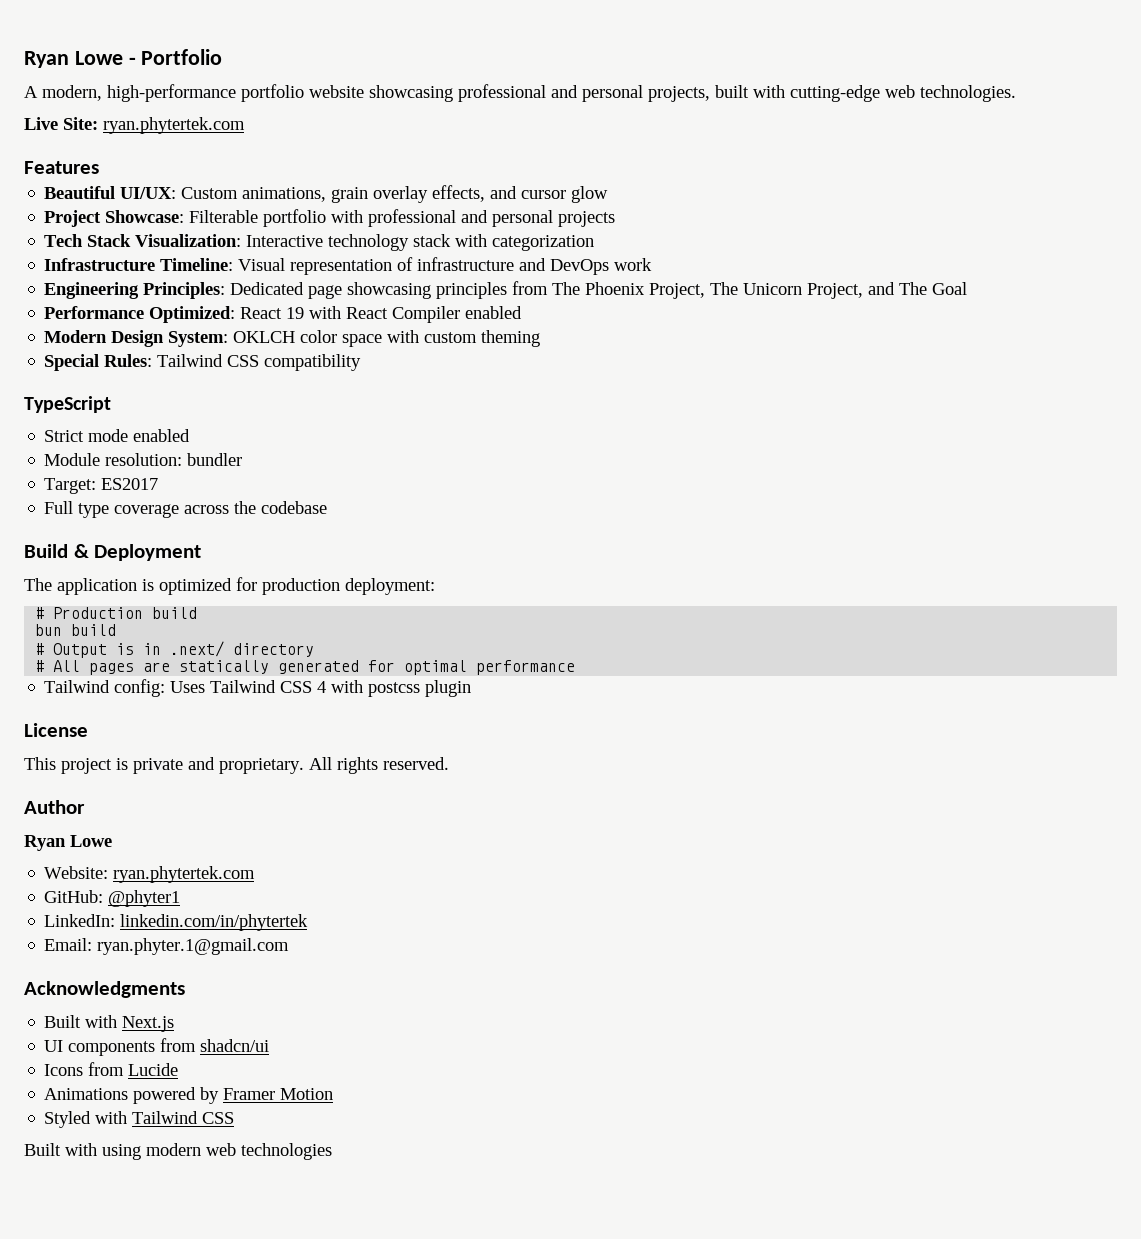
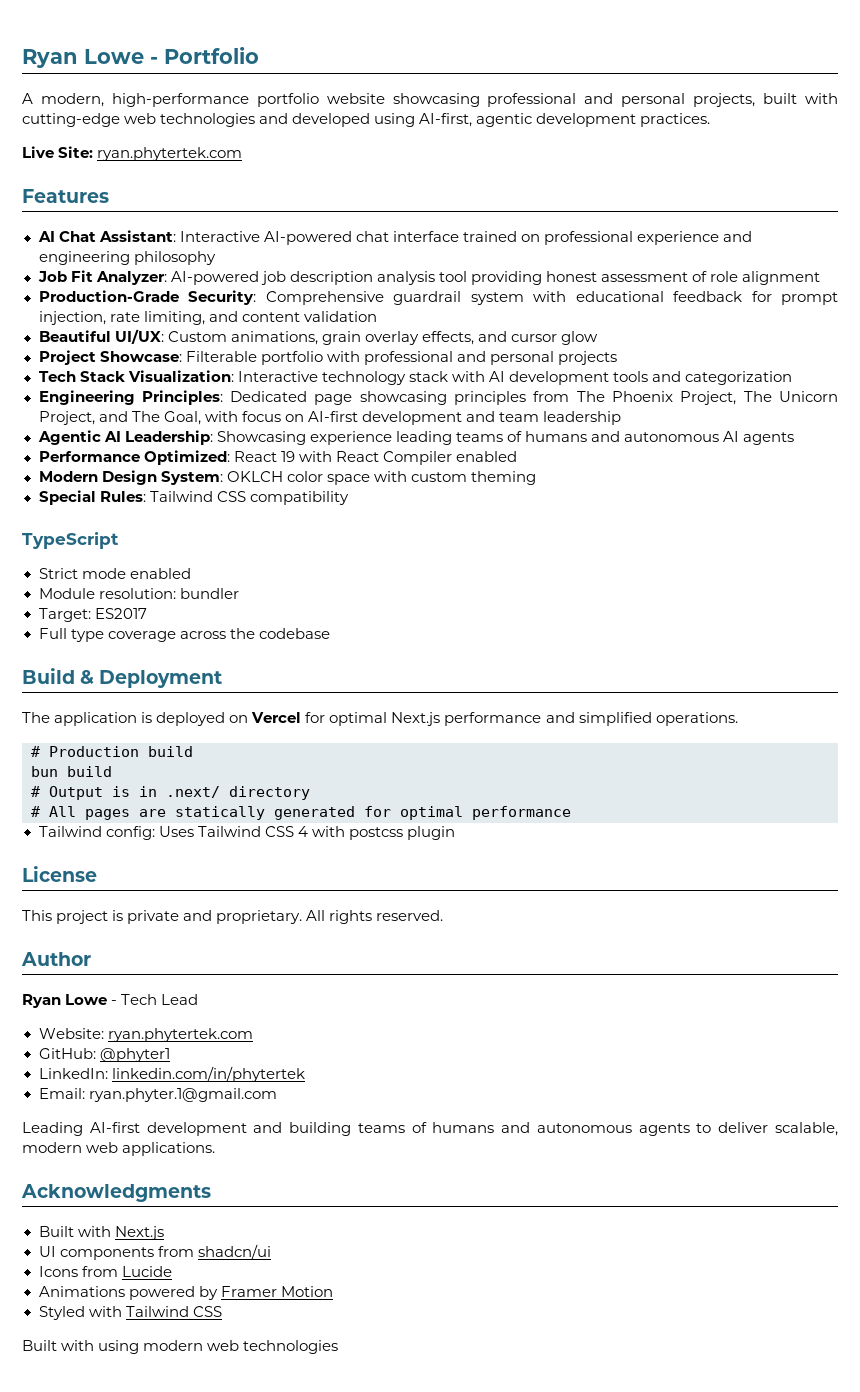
- A modern, high-performance portfolio website showcasing professional and personal projects, built with cutting-edge web technologies.
+ A modern, high-performance portfolio website showcasing professional and personal projects, built with cutting-edge web technologies and developed using AI-first, agentic development practices.
  Live Site: ryan.phytertek.com
  Features
+ AI Chat Assistant: Interactive AI-powered chat interface trained on professional experience and engineering philosophy
+ Job Fit Analyzer: AI-powered job description analysis tool providing honest assessment of role alignment
+ Production-Grade Security: Comprehensive guardrail system with educational feedback for prompt injection, rate limiting, and content validation
- Tech Stack Visualization: Interactive technology stack with categorization
- Infrastructure Timeline: Visual representation of infrastructure and DevOps work
+ Tech Stack Visualization: Interactive technology stack with AI development tools and categorization
- Engineering Principles: Dedicated page showcasing principles from The Phoenix Project, The Unicorn Project, and The Goal
+ Engineering Principles: Dedicated page showcasing principles from The Phoenix Project, The Unicorn Project, and The Goal, with focus on AI-first development and team leadership
+ Agentic AI Leadership: Showcasing experience leading teams of humans and autonomous AI agents
- The application is optimized for production deployment:
+ The application is deployed on Vercel for optimal Next.js performance and simplified operations.
  Author
- Ryan Lowe
+ Ryan Lowe - Tech Lead
+ Leading AI-first development and building teams of humans and autonomous agents to deliver scalable, modern web applications.

